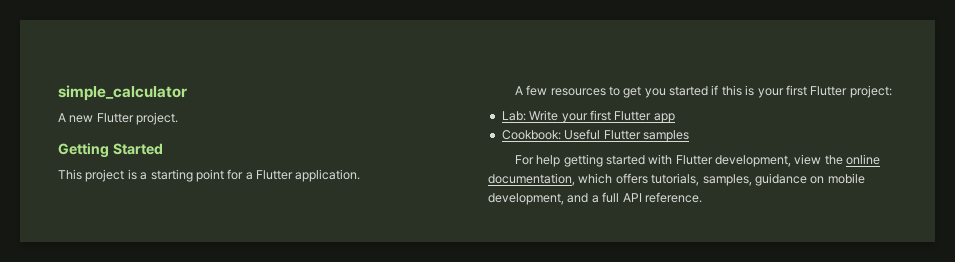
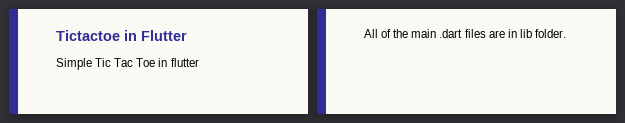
- simple_calculator
- A new Flutter project.
- Getting Started
- This project is a starting point for a Flutter application.
- A few resources to get you started if this is your first Flutter project:
- Lab: Write your first Flutter app
- Cookbook: Useful Flutter samples
- For help getting started with Flutter development, view the online documentation, which offers tutorials, samples, guidance on mobile development, and a full API reference.
+ Tictactoe in Flutter
+ Simple Tic Tac Toe in flutter
+ All of the main .dart files are in lib folder.

